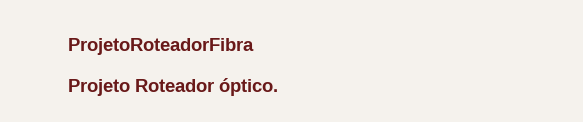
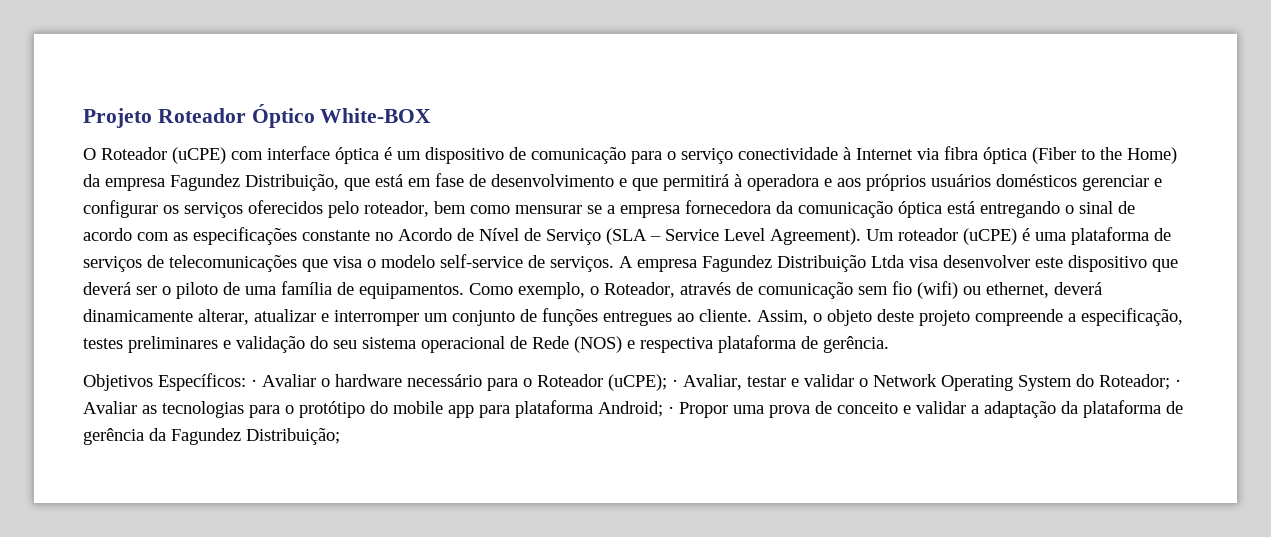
- ProjetoRoteadorFibra
- Projeto Roteador óptico.
+ Projeto Roteador Óptico White-BOX
+ O Roteador (uCPE) com interface óptica é um dispositivo de comunicação para o serviço conectividade à Internet via fibra óptica (Fiber to the Home) da empresa Fagundez Distribuição, que está em fase de desenvolvimento e que permitirá à operadora e aos próprios usuários domésticos gerenciar e configurar os serviços oferecidos pelo roteador, bem como mensurar se a empresa fornecedora da comunicação óptica está entregando o sinal de acordo com as especificações constante no Acordo de Nível de Serviço (SLA – Service Level Agreement). Um roteador (uCPE) é uma plataforma de serviços de telecomunicações que visa o modelo self-service de serviços. A empresa Fagundez Distribuição Ltda visa desenvolver este dispositivo que deverá ser o piloto de uma família de equipamentos. Como exemplo, o Roteador, através de comunicação sem fio (wifi) ou ethernet, deverá dinamicamente alterar, atualizar e interromper um conjunto de funções entregues ao cliente. Assim, o objeto deste projeto compreende a especificação, testes preliminares e validação do seu sistema operacional de Rede (NOS) e respectiva plataforma de gerência.
+ Objetivos Específicos: · Avaliar o hardware necessário para o Roteador (uCPE); · Avaliar, testar e validar o Network Operating System do Roteador; · Avaliar as tecnologias para o protótipo do mobile app para plataforma Android; · Propor uma prova de conceito e validar a adaptação da plataforma de gerência da Fagundez Distribuição;

